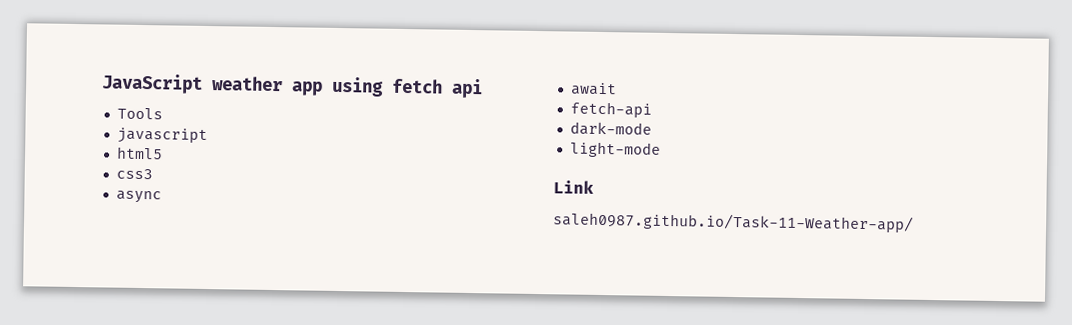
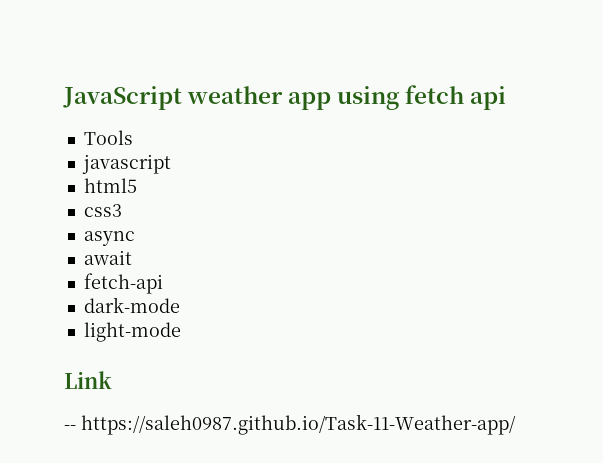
- saleh0987.github.io/Task-11-Weather-app/
+ -- https://saleh0987.github.io/Task-11-Weather-app/

